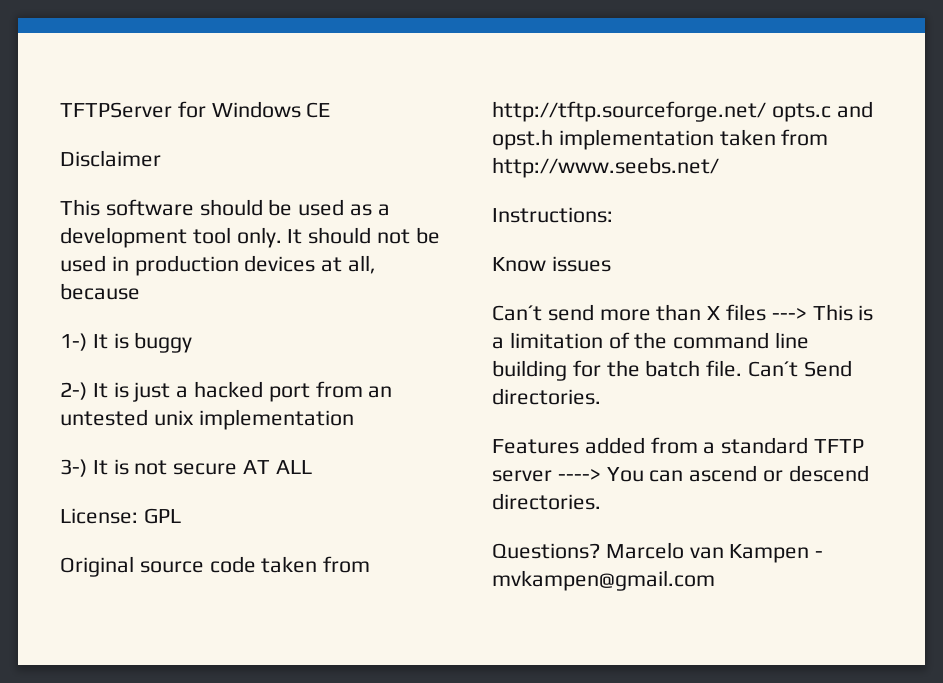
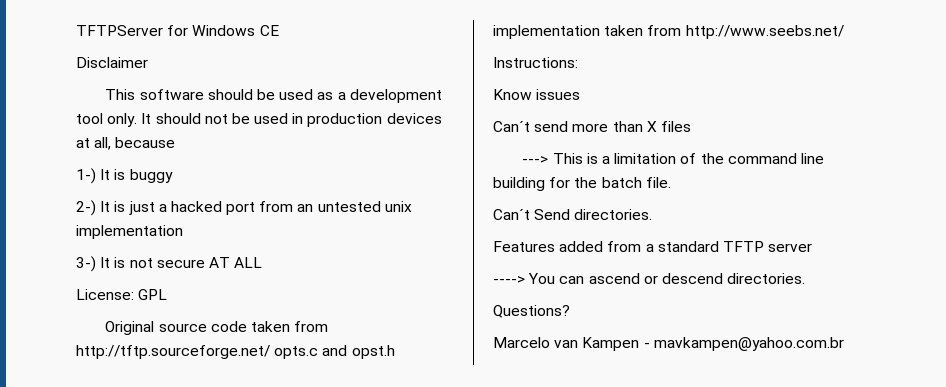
- Can´t send more than X files ---> This is a limitation of the command line building for the batch file. Can´t Send directories.
+ Can´t send more than X files
+ ---> This is a limitation of the command line building for the batch file.
+ Can´t Send directories.
- Features added from a standard TFTP server ----> You can ascend or descend directories.
+ Features added from a standard TFTP server
+ ----> You can ascend or descend directories.
- Questions? Marcelo van Kampen - mvkampen@gmail.com
+ Questions?
+ Marcelo van Kampen - mavkampen@yahoo.com.br

